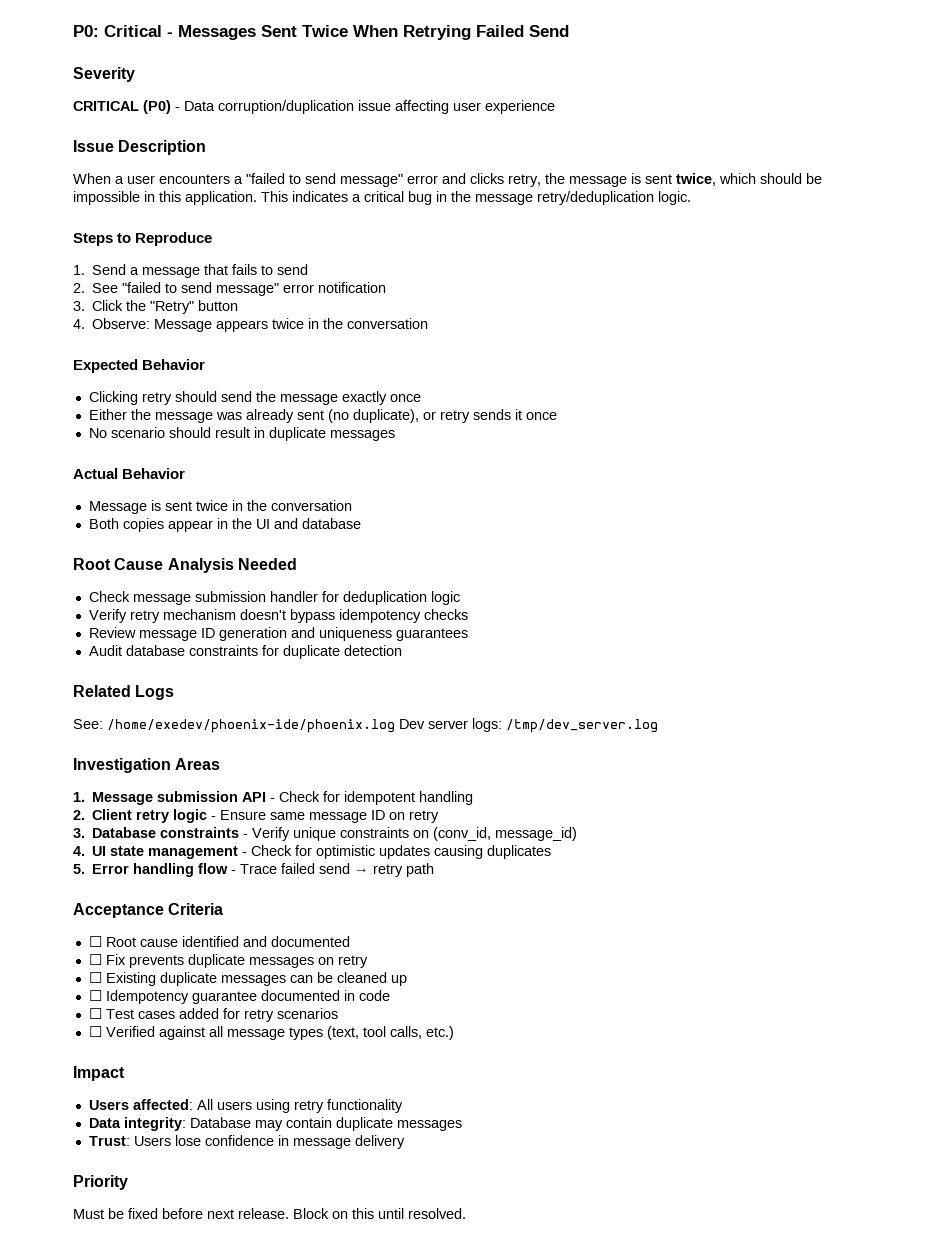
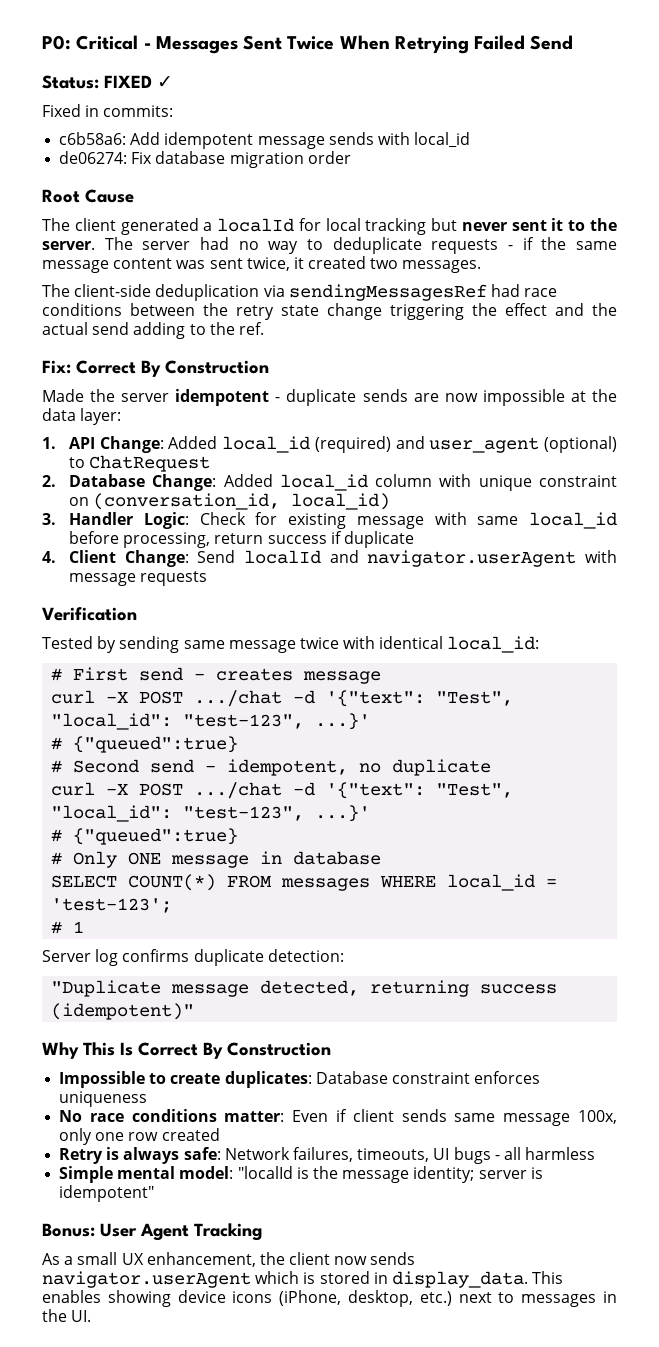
- Severity
- CRITICAL (P0) - Data corruption/duplication issue affecting user experience
- Issue Description
- When a user encounters a "failed to send message" error and clicks retry, the message is sent twice, which should be impossible in this application. This indicates a critical bug in the message retry/deduplication logic.
- Steps to Reproduce
- 1. Send a message that fails to send
- 2. See "failed to send message" error notification
- 3. Click the "Retry" button
- 4. Observe: Message appears twice in the conversation
- Expected Behavior
- Clicking retry should send the message exactly once
- Either the message was already sent (no duplicate), or retry sends it once
- No scenario should result in duplicate messages
- Actual Behavior
- Message is sent twice in the conversation
- Both copies appear in the UI and database
+ Status: FIXED ✓
+ Fixed in commits:
+ c6b58a6: Add idempotent message sends with local_id
+ de06274: Fix database migration order
- Root Cause Analysis Needed
- Check message submission handler for deduplication logic
- Verify retry mechanism doesn't bypass idempotency checks
- Review message ID generation and uniqueness guarantees
- Audit database constraints for duplicate detection
- Related Logs
- See: /home/exedev/phoenix-ide/phoenix.log Dev server logs: /tmp/dev_server.log
- Investigation Areas
- 1. Message submission API - Check for idempotent handling
- 2. Client retry logic - Ensure same message ID on retry
- 3. Database constraints - Verify unique constraints on (conv_id, message_id)
- 4. UI state management - Check for optimistic updates causing duplicates
- 5. Error handling flow - Trace failed send → retry path
- Acceptance Criteria
- ☐ Root cause identified and documented
- ☐ Fix prevents duplicate messages on retry
- ☐ Existing duplicate messages can be cleaned up
- ☐ Idempotency guarantee documented in code
- ☐ Test cases added for retry scenarios
- ☐ Verified against all message types (text, tool calls, etc.)
- Impact
- Users affected: All users using retry functionality
- Data integrity: Database may contain duplicate messages
- Trust: Users lose confidence in message delivery
- Priority
- Must be fixed before next release. Block on this until resolved.
+ Root Cause
+ The client generated a localId for local tracking but never sent it to the server. The server had no way to deduplicate requests - if the same message content was sent twice, it created two messages.
+ The client-side deduplication via sendingMessagesRef had race conditions between the retry state change triggering the effect and the actual send adding to the ref.
+ Fix: Correct By Construction
+ Made the server idempotent - duplicate sends are now impossible at the data layer:
+ 1. API Change: Added local_id (required) and user_agent (optional) to ChatRequest
+ 2. Database Change: Added local_id column with unique constraint on (conversation_id, local_id)
+ 3. Handler Logic: Check for existing message with same local_id before processing, return success if duplicate
+ 4. Client Change: Send localId and navigator.userAgent with message requests
+ Verification
+ Tested by sending same message twice with identical local_id:
+ # First send - creates message
+ curl -X POST .../chat -d '{"text": "Test", "local_id": "test-123", ...}'
+ # {"queued":true}
+ # Second send - idempotent, no duplicate
+ curl -X POST .../chat -d '{"text": "Test", "local_id": "test-123", ...}'
+ # {"queued":true}
+ # Only ONE message in database
+ SELECT COUNT(*) FROM messages WHERE local_id = 'test-123';
+ # 1
+ Server log confirms duplicate detection:
+ "Duplicate message detected, returning success (idempotent)"
+ Why This Is Correct By Construction
+ Impossible to create duplicates: Database constraint enforces uniqueness
+ No race conditions matter: Even if client sends same message 100x, only one row created
+ Retry is always safe: Network failures, timeouts, UI bugs - all harmless
+ Simple mental model: "localId is the message identity; server is idempotent"
+ Bonus: User Agent Tracking
+ As a small UX enhancement, the client now sends navigator.userAgent which is stored in display_data. This enables showing device icons (iPhone, desktop, etc.) next to messages in the UI.

